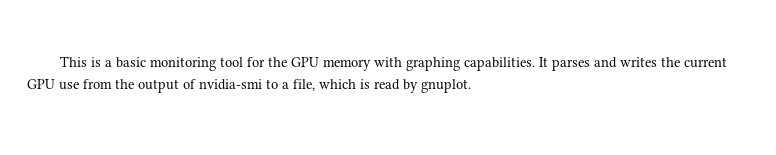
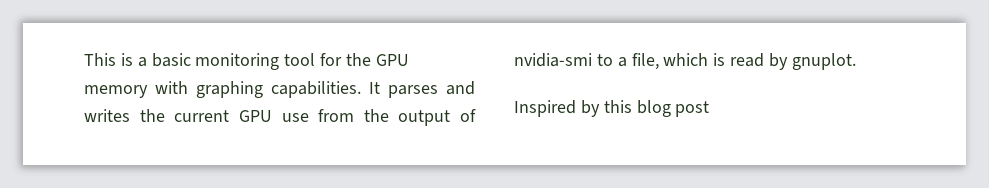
+ Inspired by this blog post

